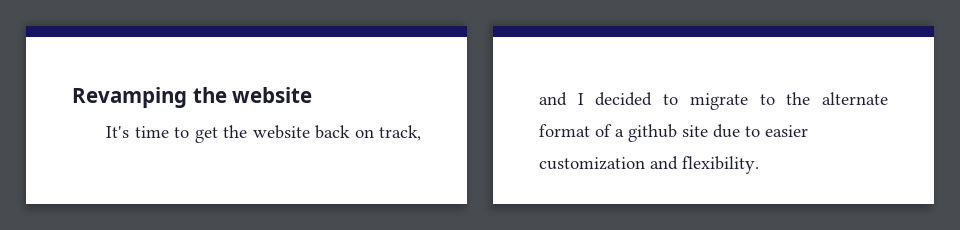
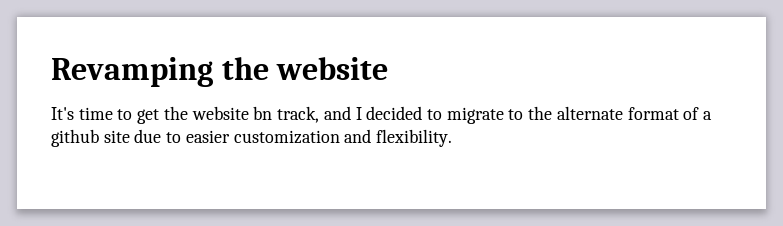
- It's time to get the website back on track, and I decided to migrate to the alternate format of a github site due to easier customization and flexibility.
+ It's time to get the website bn track, and I decided to migrate to the alternate format of a github site due to easier customization and flexibility.

